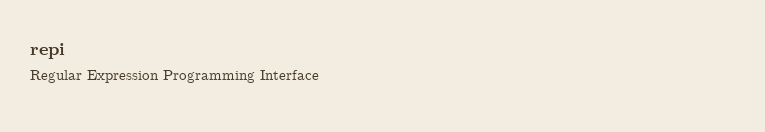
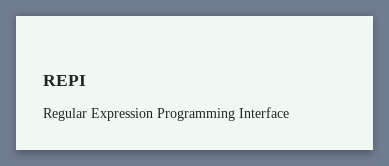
- repi
+ REPI

